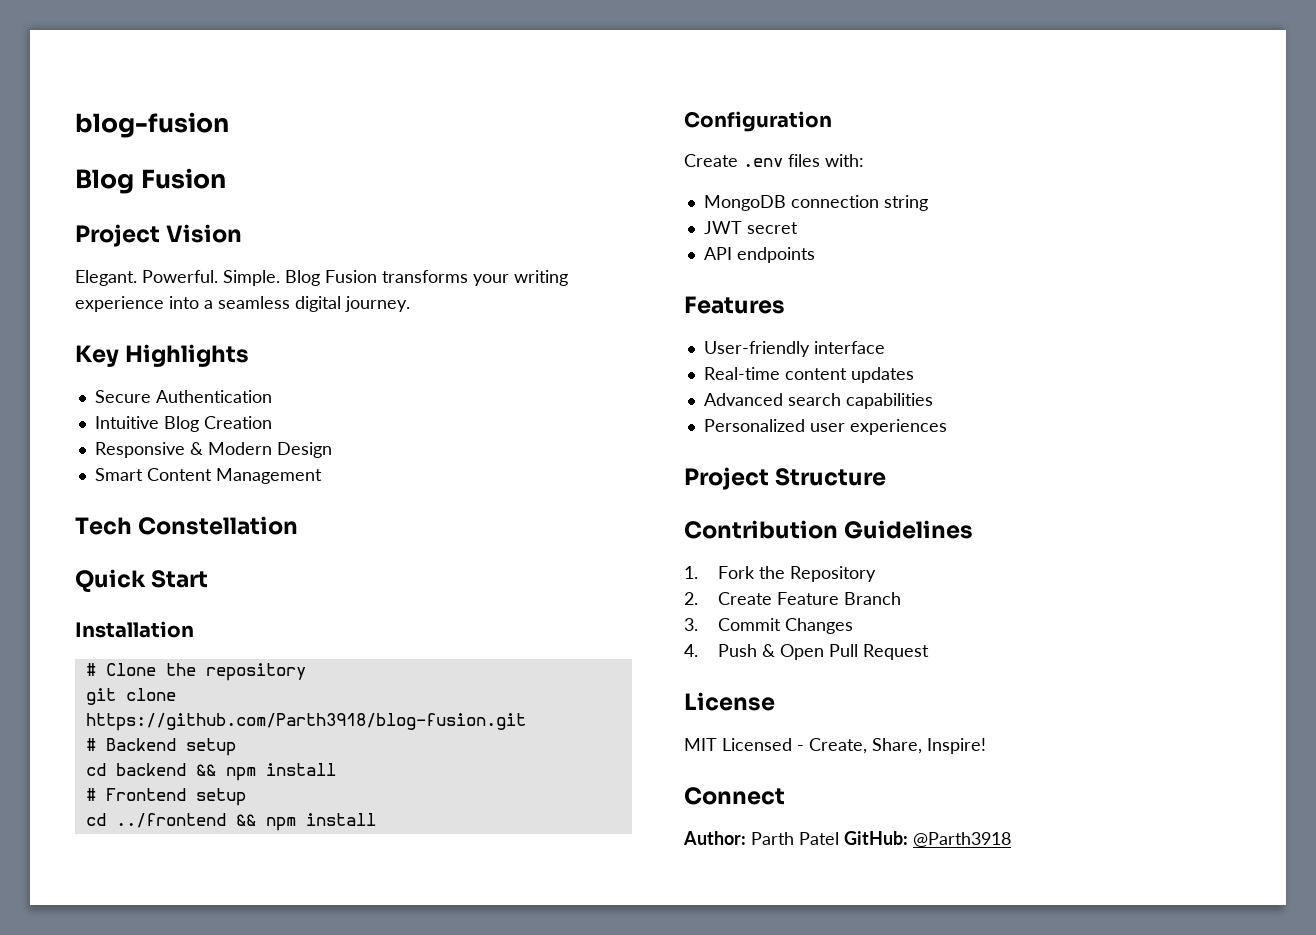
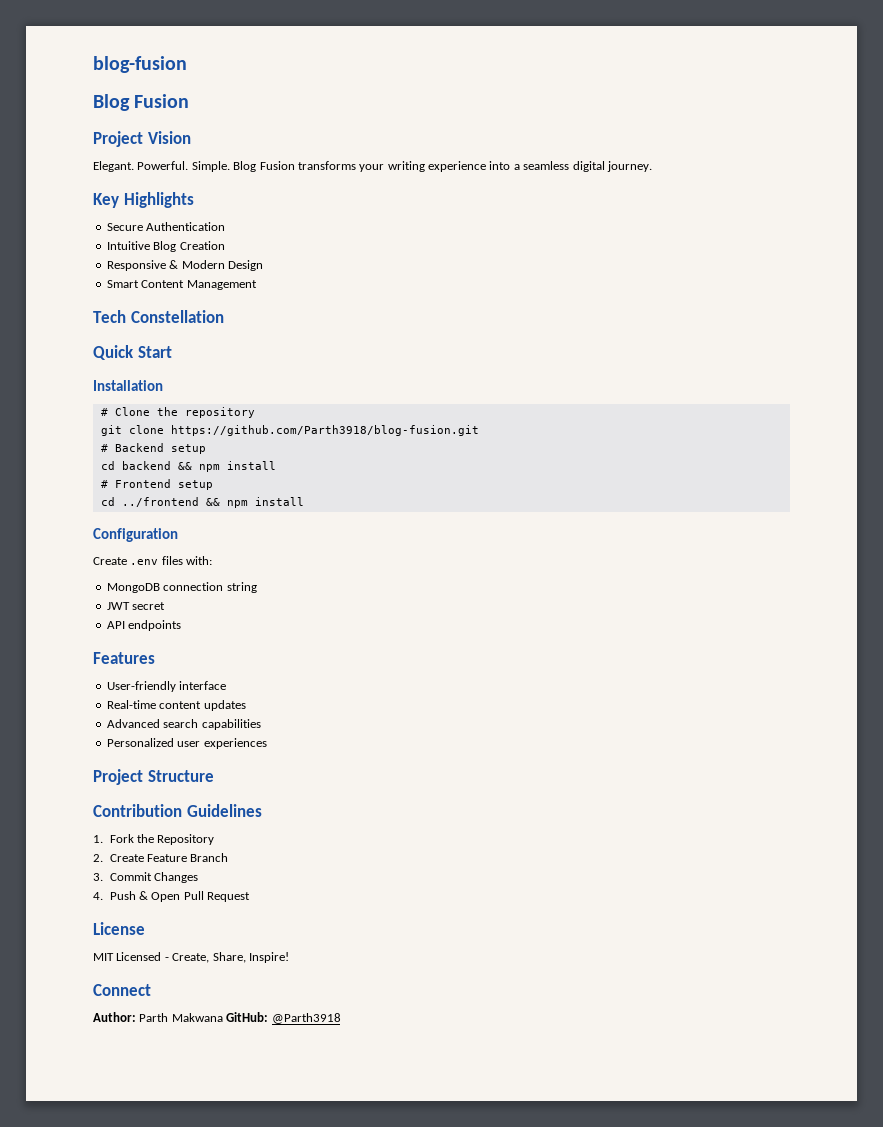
- Author: Parth Patel GitHub: @Parth3918
+ Author: Parth Makwana GitHub: @Parth3918

